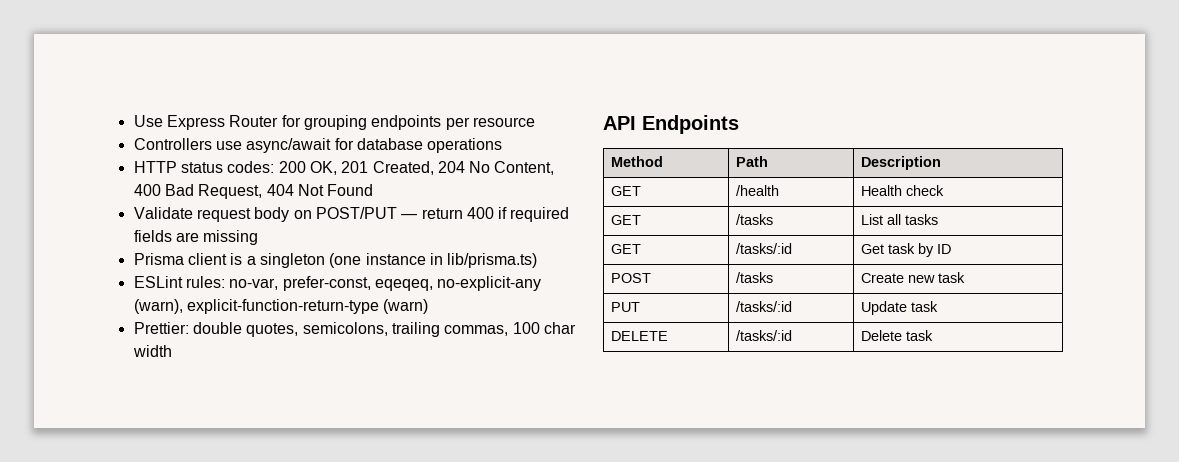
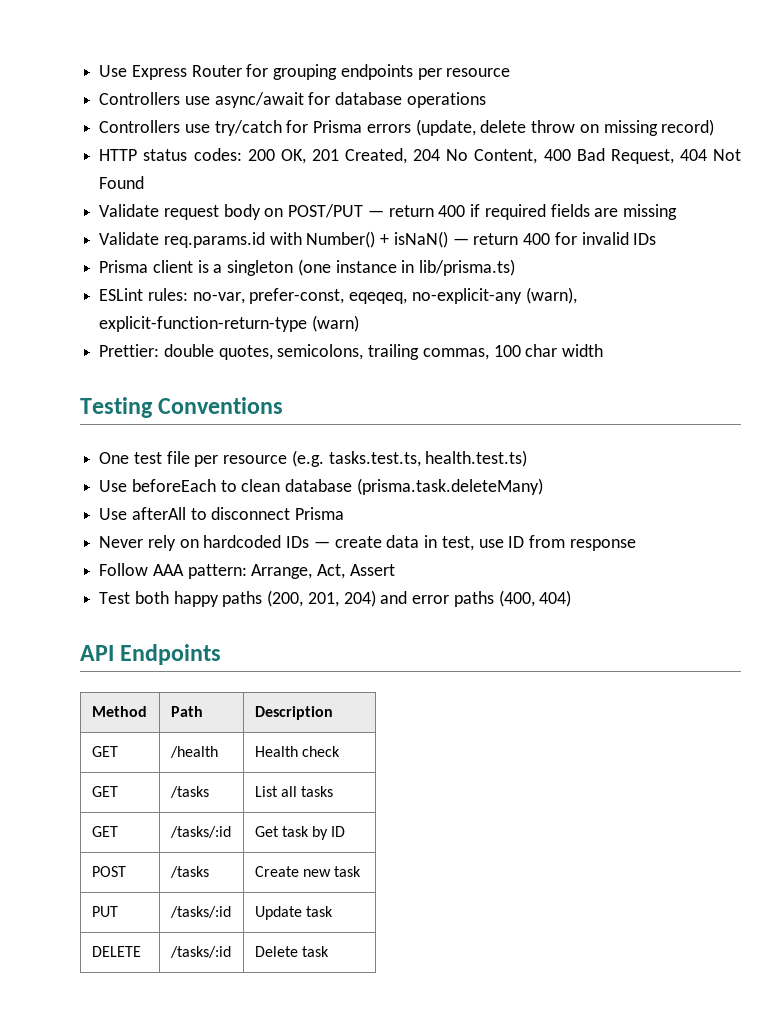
+ Controllers use try/catch for Prisma errors (update, delete throw on missing record)
+ Validate req.params.id with Number() + isNaN() — return 400 for invalid IDs
+ Testing Conventions
+ One test file per resource (e.g. tasks.test.ts, health.test.ts)
+ Use beforeEach to clean database (prisma.task.deleteMany)
+ Use afterAll to disconnect Prisma
+ Never rely on hardcoded IDs — create data in test, use ID from response
+ Follow AAA pattern: Arrange, Act, Assert
+ Test both happy paths (200, 201, 204) and error paths (400, 404)

